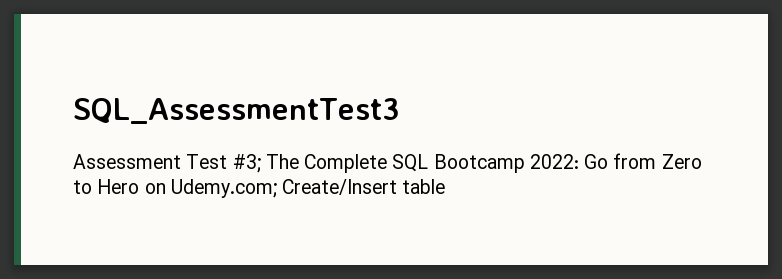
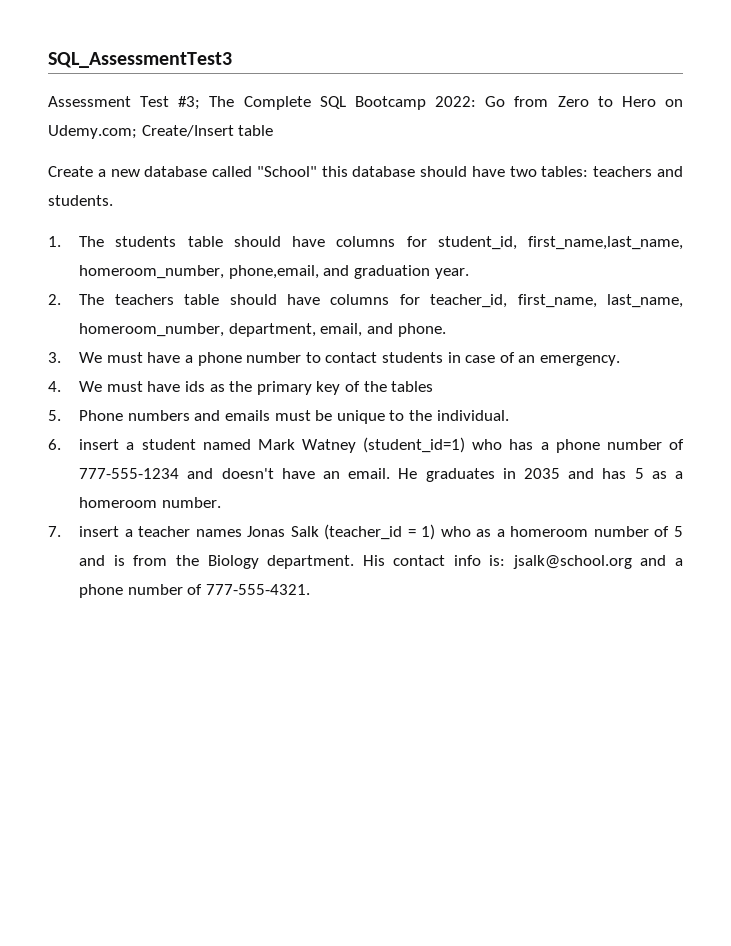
+ Create a new database called "School" this database should have two tables: teachers and students.
+ 1. The students table should have columns for student_id, first_name,last_name, homeroom_number, phone,email, and graduation year.
+ 2. The teachers table should have columns for teacher_id, first_name, last_name, homeroom_number, department, email, and phone.
+ 3. We must have a phone number to contact students in case of an emergency.
+ 4. We must have ids as the primary key of the tables
+ 5. Phone numbers and emails must be unique to the individual.
+ 6. insert a student named Mark Watney (student_id=1) who has a phone number of 777-555-1234 and doesn't have an email. He graduates in 2035 and has 5 as a homeroom number.
+ 7. insert a teacher names Jonas Salk (teacher_id = 1) who as a homeroom number of 5 and is from the Biology department. His contact info is: jsalk@school.org and a phone number of 777-555-4321.

